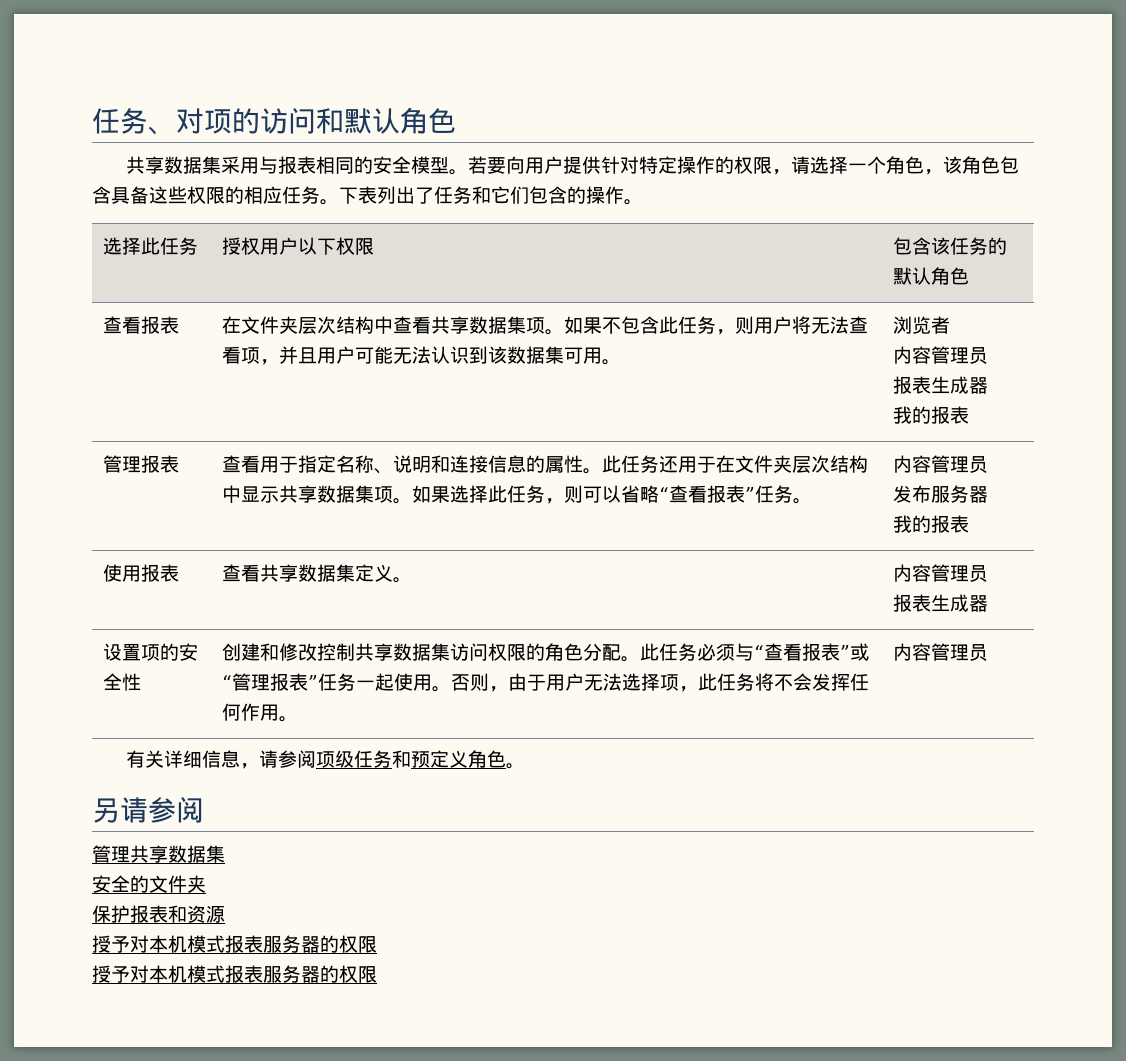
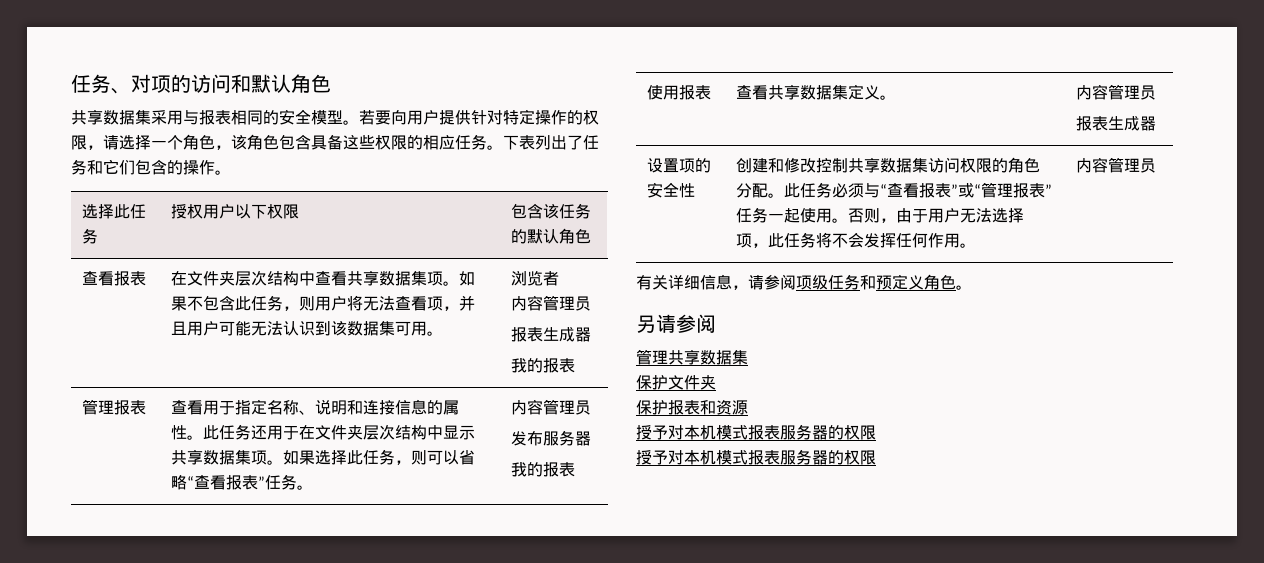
- 安全的文件夹
+ 保护文件夹

